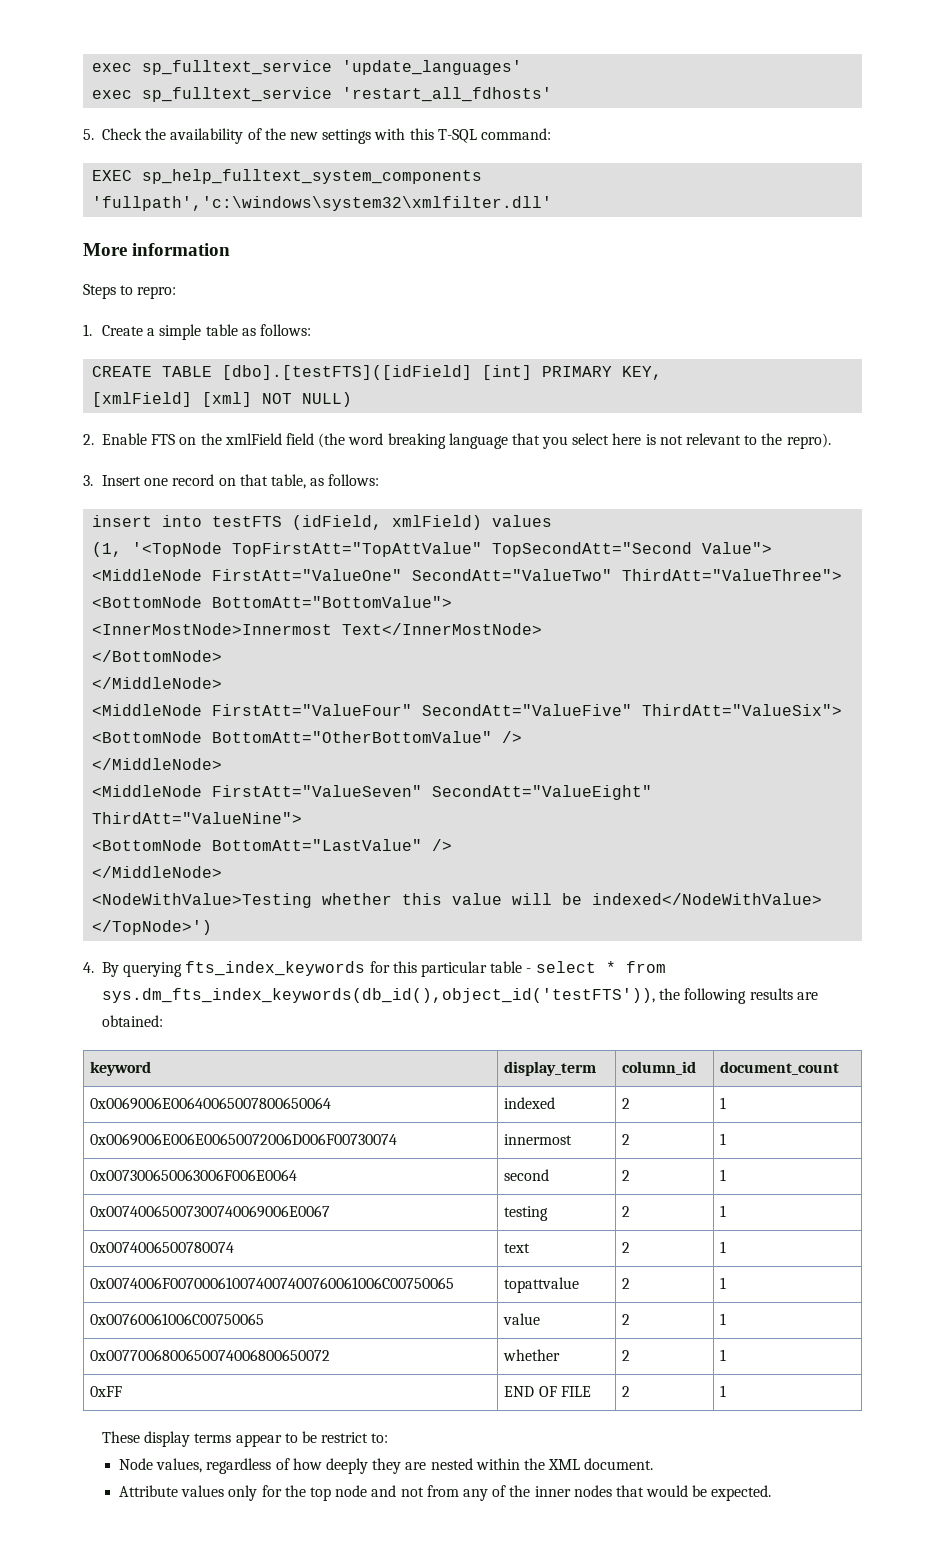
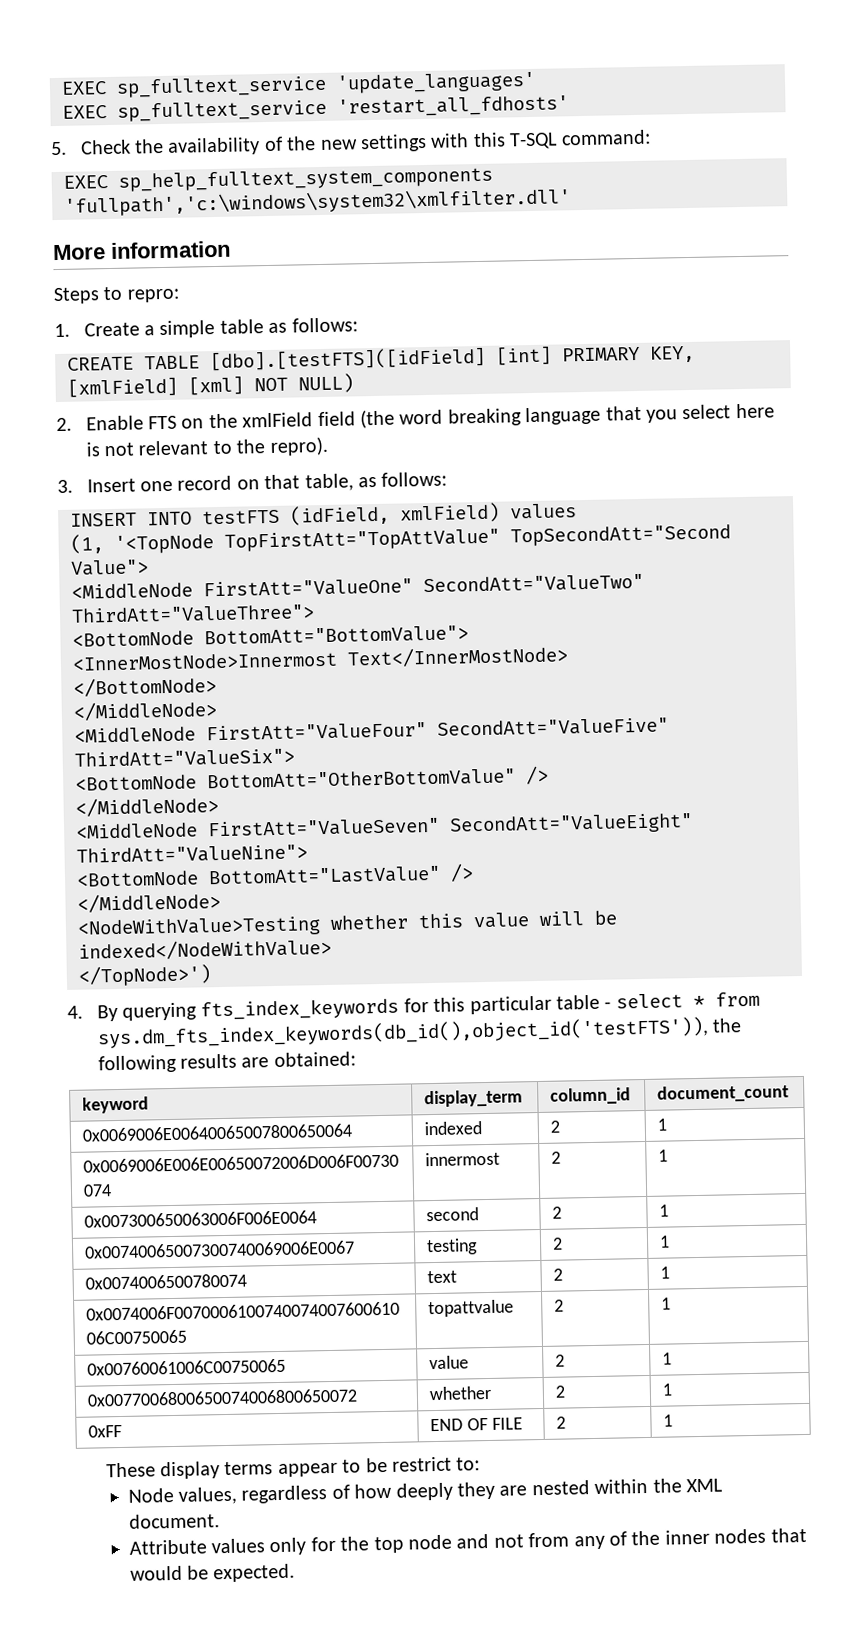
- exec sp_fulltext_service 'update_languages'
+ EXEC sp_fulltext_service 'update_languages'
- exec sp_fulltext_service 'restart_all_fdhosts'
+ EXEC sp_fulltext_service 'restart_all_fdhosts'
- insert into testFTS (idField, xmlField) values
+ INSERT INTO testFTS (idField, xmlField) values

